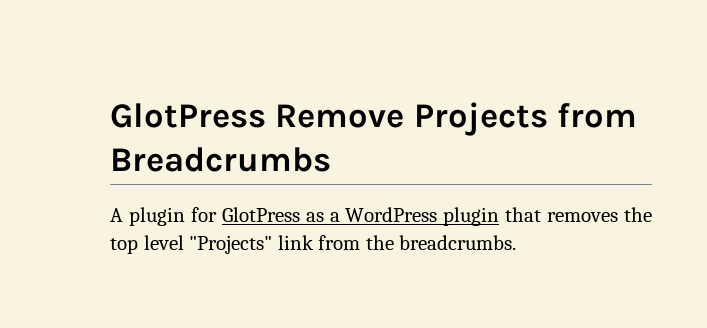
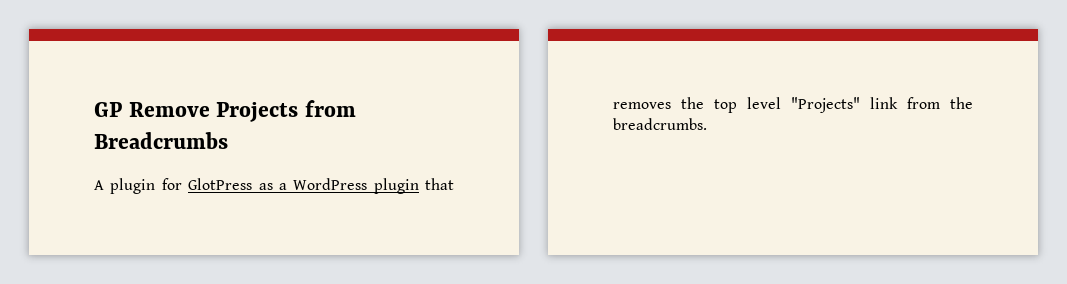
- GlotPress Remove Projects from Breadcrumbs
+ GP Remove Projects from Breadcrumbs

